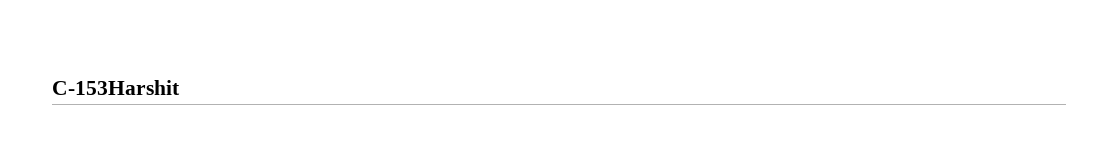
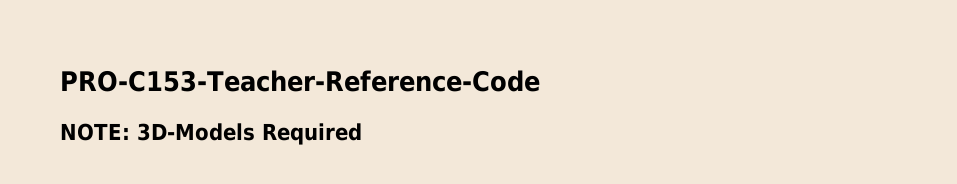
- C-153Harshit
+ PRO-C153-Teacher-Reference-Code
+ NOTE: 3D-Models Required

